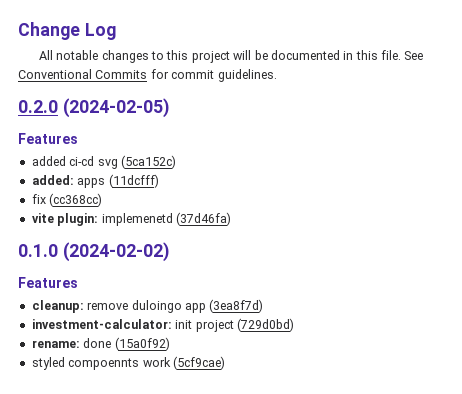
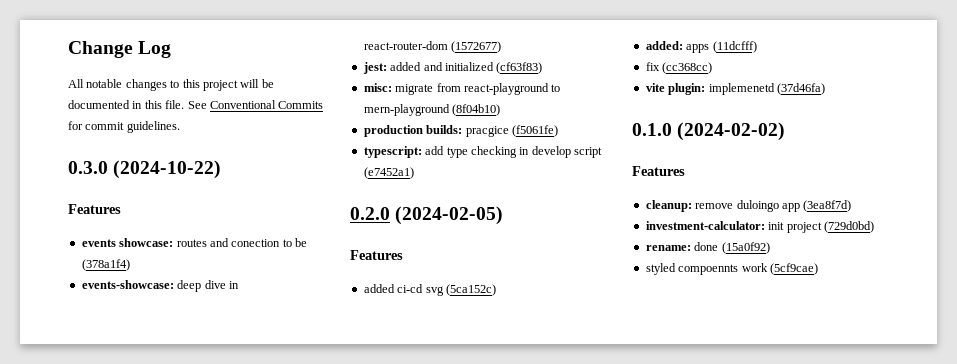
+ 0.3.0 (2024-10-22)
+ Features
+ events showcase: routes and conection to be (378a1f4)
+ events-showcase: deep dive in react-router-dom (1572677)
+ jest: added and initialized (cf63f83)
+ misc: migrate from react-playground to mern-playground (8f04b10)
+ production builds: pracgice (f5061fe)
+ typescript: add type checking in develop script (e7452a1)

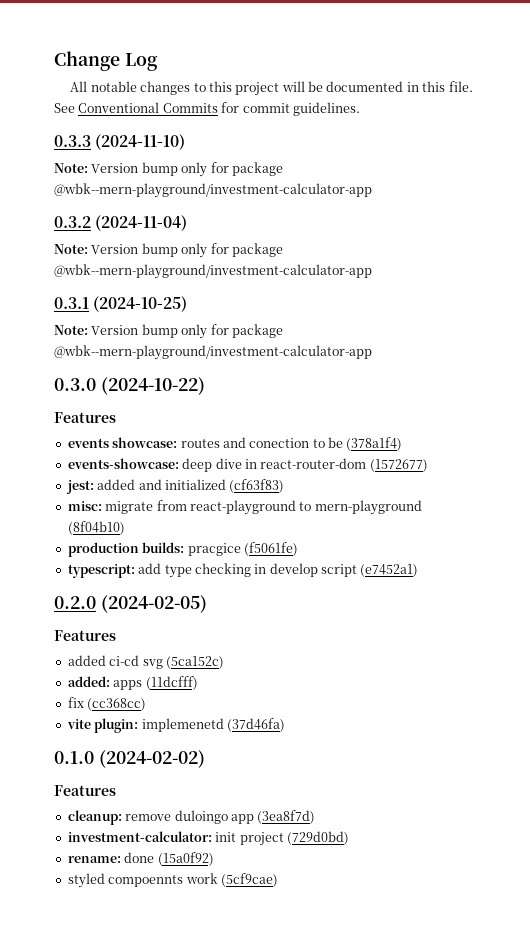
+ 0.3.3 (2024-11-10)
+ Note: Version bump only for package @wbk--mern-playground/investment-calculator-app
+ 0.3.2 (2024-11-04)
+ Note: Version bump only for package @wbk--mern-playground/investment-calculator-app
+ 0.3.1 (2024-10-25)
+ Note: Version bump only for package @wbk--mern-playground/investment-calculator-app

